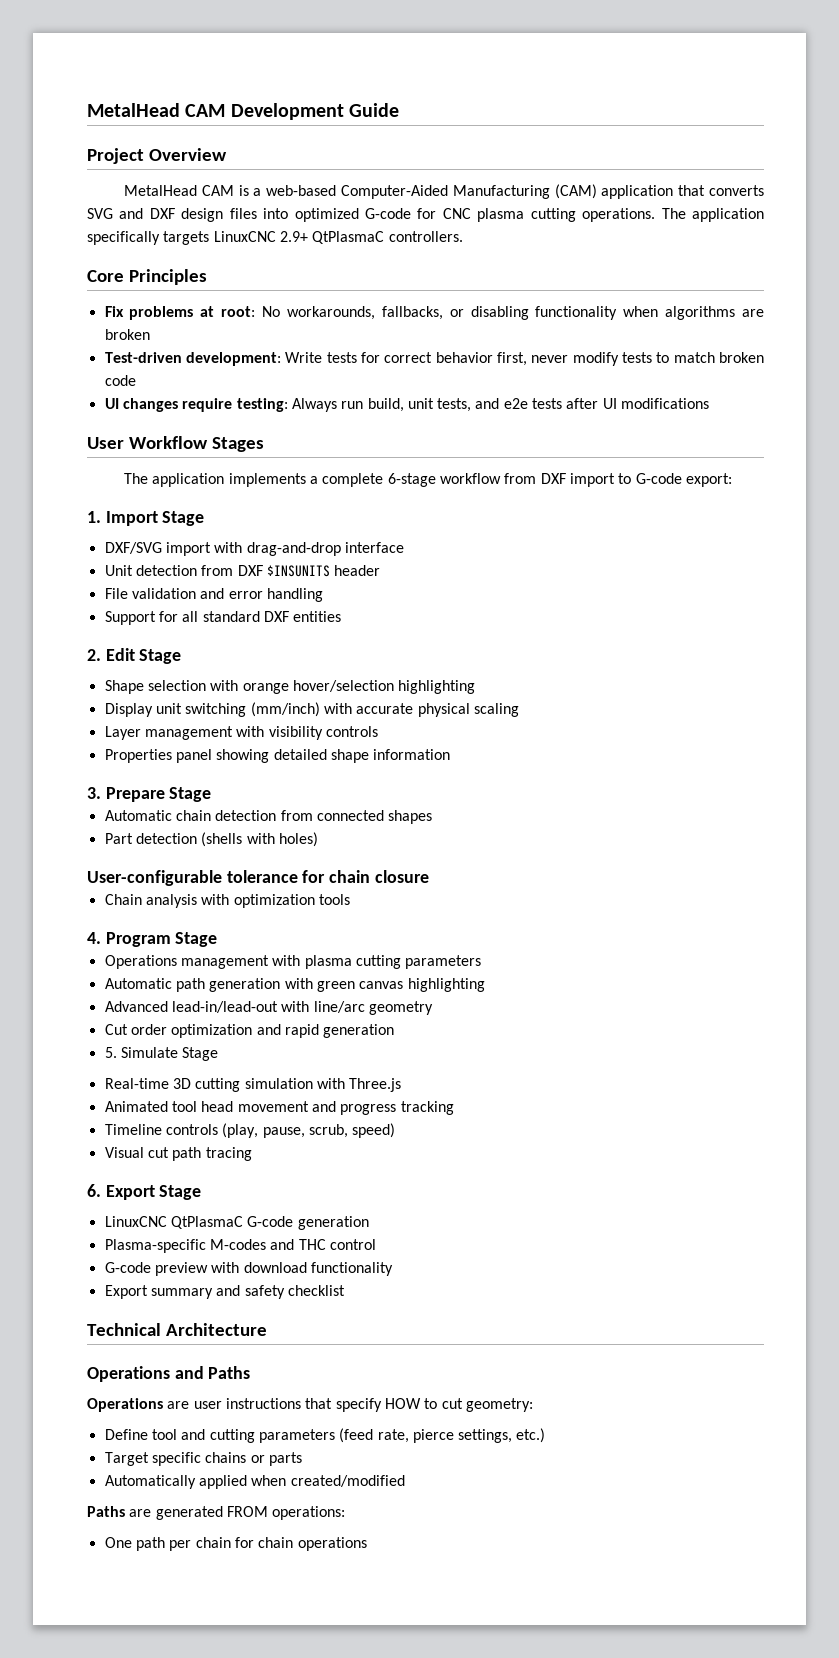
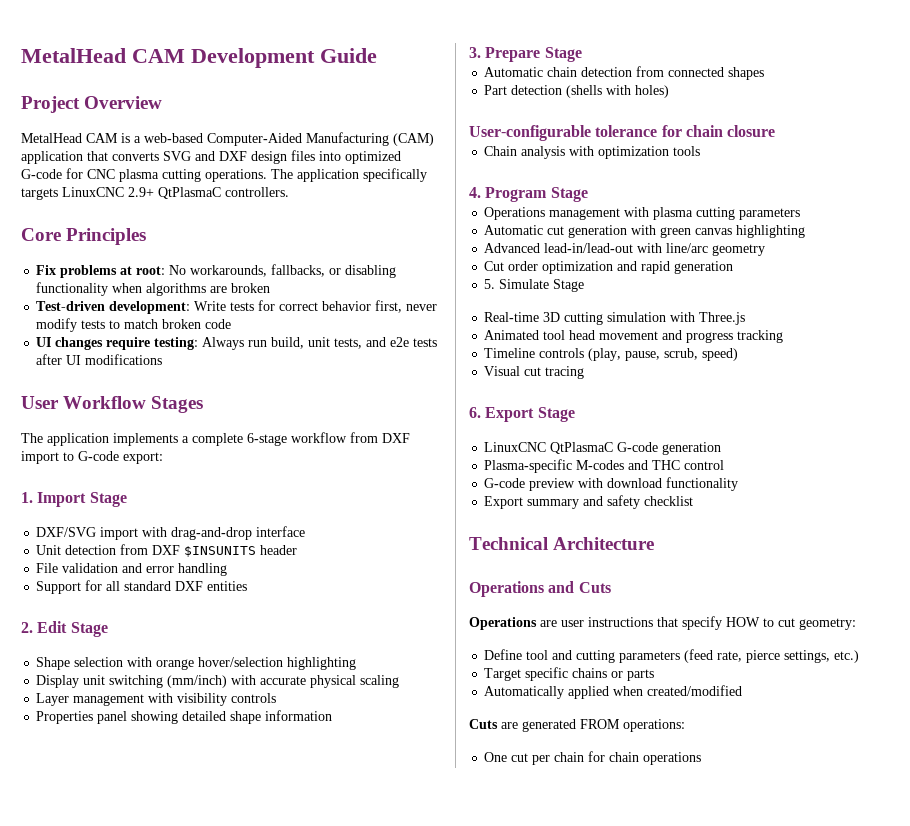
- Automatic path generation with green canvas highlighting
+ Automatic cut generation with green canvas highlighting
- Visual cut path tracing
+ Visual cut tracing
- Operations and Paths
+ Operations and Cuts
- Paths are generated FROM operations:
+ Cuts are generated FROM operations:
- One path per chain for chain operations
+ One cut per chain for chain operations

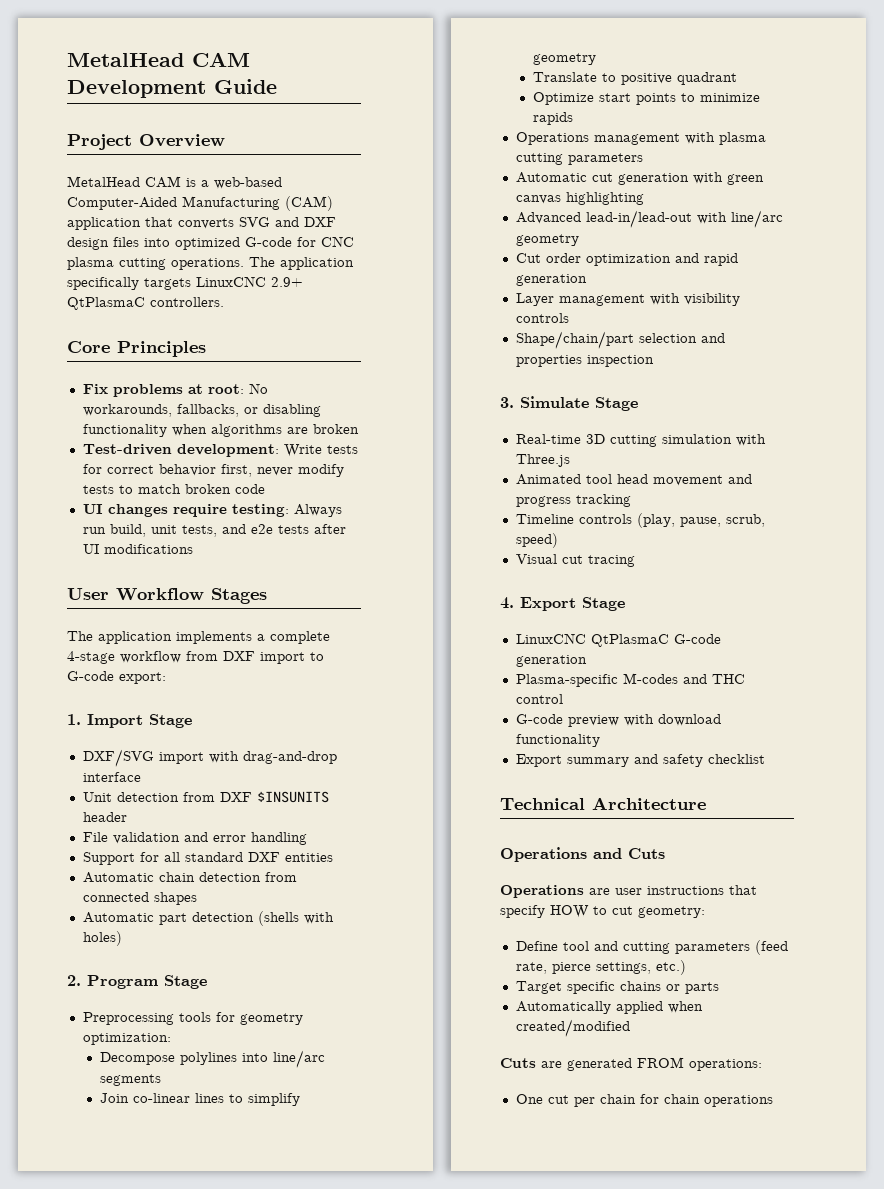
- The application implements a complete 6-stage workflow from DXF import to G-code export:
+ The application implements a complete 4-stage workflow from DXF import to G-code export:
- 2. Edit Stage
- Shape selection with orange hover/selection highlighting
- Display unit switching (mm/inch) with accurate physical scaling
- Layer management with visibility controls
- Properties panel showing detailed shape information
- 3. Prepare Stage
- Part detection (shells with holes)
+ Automatic part detection (shells with holes)
- User-configurable tolerance for chain closure
- Chain analysis with optimization tools
- 4. Program Stage
+ 2. Program Stage
+ Preprocessing tools for geometry optimization:
+ Decompose polylines into line/arc segments
+ Join co-linear lines to simplify geometry
+ Translate to positive quadrant
+ Optimize start points to minimize rapids
- 5. Simulate Stage
+ Layer management with visibility controls
+ Shape/chain/part selection and properties inspection
+ 3. Simulate Stage
- 6. Export Stage
+ 4. Export Stage

